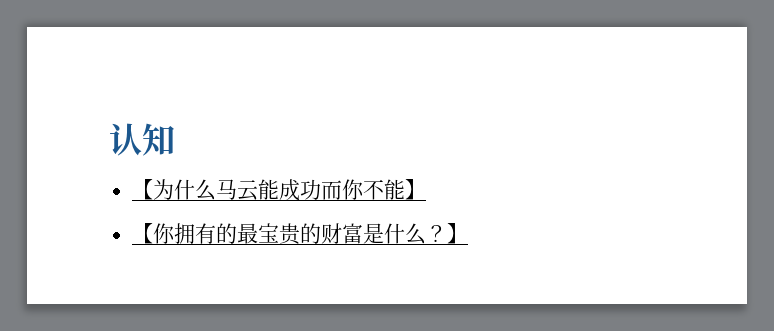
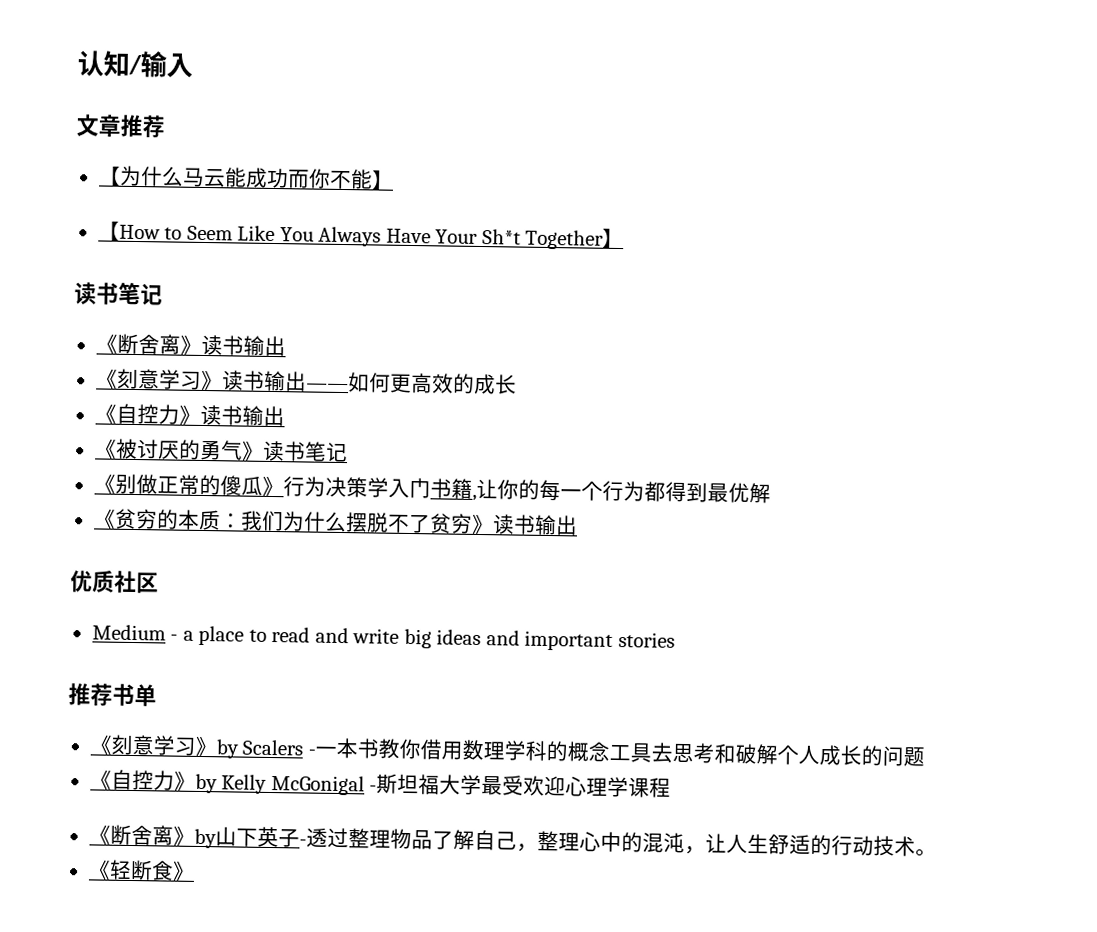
- 认知
+ 认知/输入
+ 文章推荐
- 【你拥有的最宝贵的财富是什么？】
+ 【How to Seem Like You Always Have Your Sh*t Together】
+ 读书笔记
+ 《断舍离》读书输出
+ 《刻意学习》读书输出——如何更高效的成长
+ 《自控力》读书输出
+ 《被讨厌的勇气》读书笔记
+ 《别做正常的傻瓜》行为决策学入门书籍,让你的每一个行为都得到最优解
+ 《贫穷的本质：我们为什么摆脱不了贫穷》读书输出
+ 优质社区
+ Medium - a place to read and write big ideas and important stories
+ 推荐书单
+ 《刻意学习》by Scalers -一本书教你借用数理学科的概念工具去思考和破解个人成长的问题
+ 《自控力》by Kelly McGonigal -斯坦福大学最受欢迎心理学课程
+ 《断舍离》by山下英子-透过整理物品了解自己，整理心中的混沌，让人生舒适的行动技术。
+ 《轻断食》

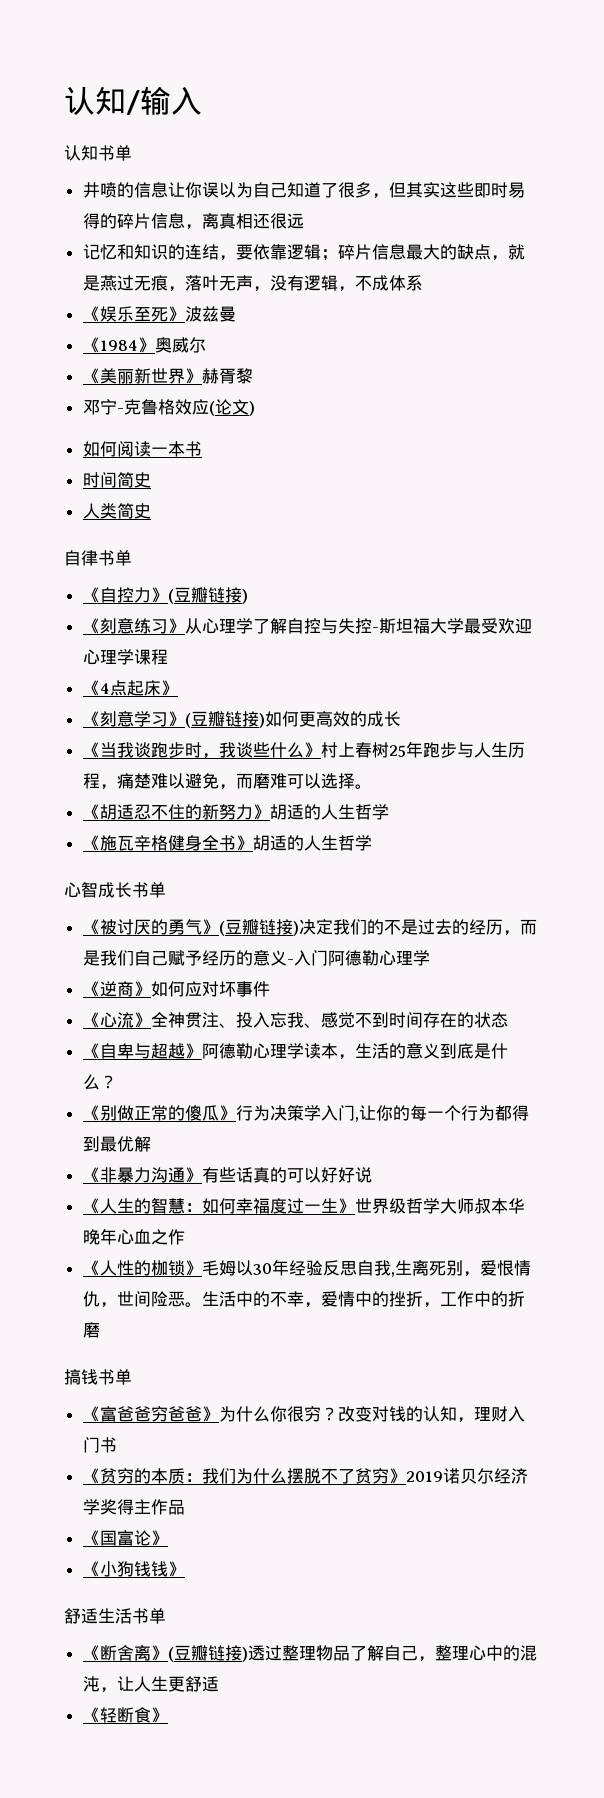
- 文章推荐
- 【为什么马云能成功而你不能】
- 【How to Seem Like You Always Have Your Sh*t Together】
- 读书笔记
- 《断舍离》读书输出
- 《刻意学习》读书输出——如何更高效的成长
+ 认知书单
+ 井喷的信息让你误以为自己知道了很多，但其实这些即时易得的碎片信息，离真相还很远
+ 记忆和知识的连结，要依靠逻辑；碎片信息最大的缺点，就是燕过无痕，落叶无声，没有逻辑，不成体系
+ 《娱乐至死》波兹曼
+ 《1984》奥威尔
+ 《美丽新世界》赫胥黎
+ 邓宁-克鲁格效应(论文)
+ 如何阅读一本书
+ 时间简史
+ 人类简史
+ 自律书单
+ 《自控力》(豆瓣链接)
+ 《刻意练习》从心理学了解自控与失控-斯坦福大学最受欢迎心理学课程
+ 《4点起床》
+ 《刻意学习》(豆瓣链接)如何更高效的成长
- 《自控力》读书输出
- 《被讨厌的勇气》读书笔记
+ 《当我谈跑步时，我谈些什么》村上春树25年跑步与人生历程，痛楚难以避免，而磨难可以选择。
+ 《胡适忍不住的新努力》胡适的人生哲学
+ 《施瓦辛格健身全书》胡适的人生哲学
+ 心智成长书单
+ 《被讨厌的勇气》(豆瓣链接)决定我们的不是过去的经历，而是我们自己赋予经历的意义-入门阿德勒心理学
+ 《逆商》如何应对坏事件
+ 《心流》全神贯注、投入忘我、感觉不到时间存在的状态
+ 《自卑与超越》阿德勒心理学读本，生活的意义到底是什么？
- 《别做正常的傻瓜》行为决策学入门书籍,让你的每一个行为都得到最优解
+ 《别做正常的傻瓜》行为决策学入门,让你的每一个行为都得到最优解
+ 《非暴力沟通》有些话真的可以好好说
+ 《人生的智慧：如何幸福度过一生》世界级哲学大师叔本华晚年心血之作
+ 《人性的枷锁》毛姆以30年经验反思自我,生离死别，爱恨情仇，世间险恶。生活中的不幸，爱情中的挫折，工作中的折磨
+ 搞钱书单
+ 《富爸爸穷爸爸》为什么你很穷？改变对钱的认知，理财入门书
- 《贫穷的本质：我们为什么摆脱不了贫穷》读书输出
- 优质社区
- Medium - a place to read and write big ideas and important stories
- 推荐书单
- 《刻意学习》by Scalers -一本书教你借用数理学科的概念工具去思考和破解个人成长的问题
- 《自控力》by Kelly McGonigal -斯坦福大学最受欢迎心理学课程
- 《断舍离》by山下英子-透过整理物品了解自己，整理心中的混沌，让人生舒适的行动技术。
+ 《贫穷的本质：我们为什么摆脱不了贫穷》2019诺贝尔经济学奖得主作品
+ 《国富论》
+ 《小狗钱钱》
+ 舒适生活书单
+ 《断舍离》(豆瓣链接)透过整理物品了解自己，整理心中的混沌，让人生更舒适

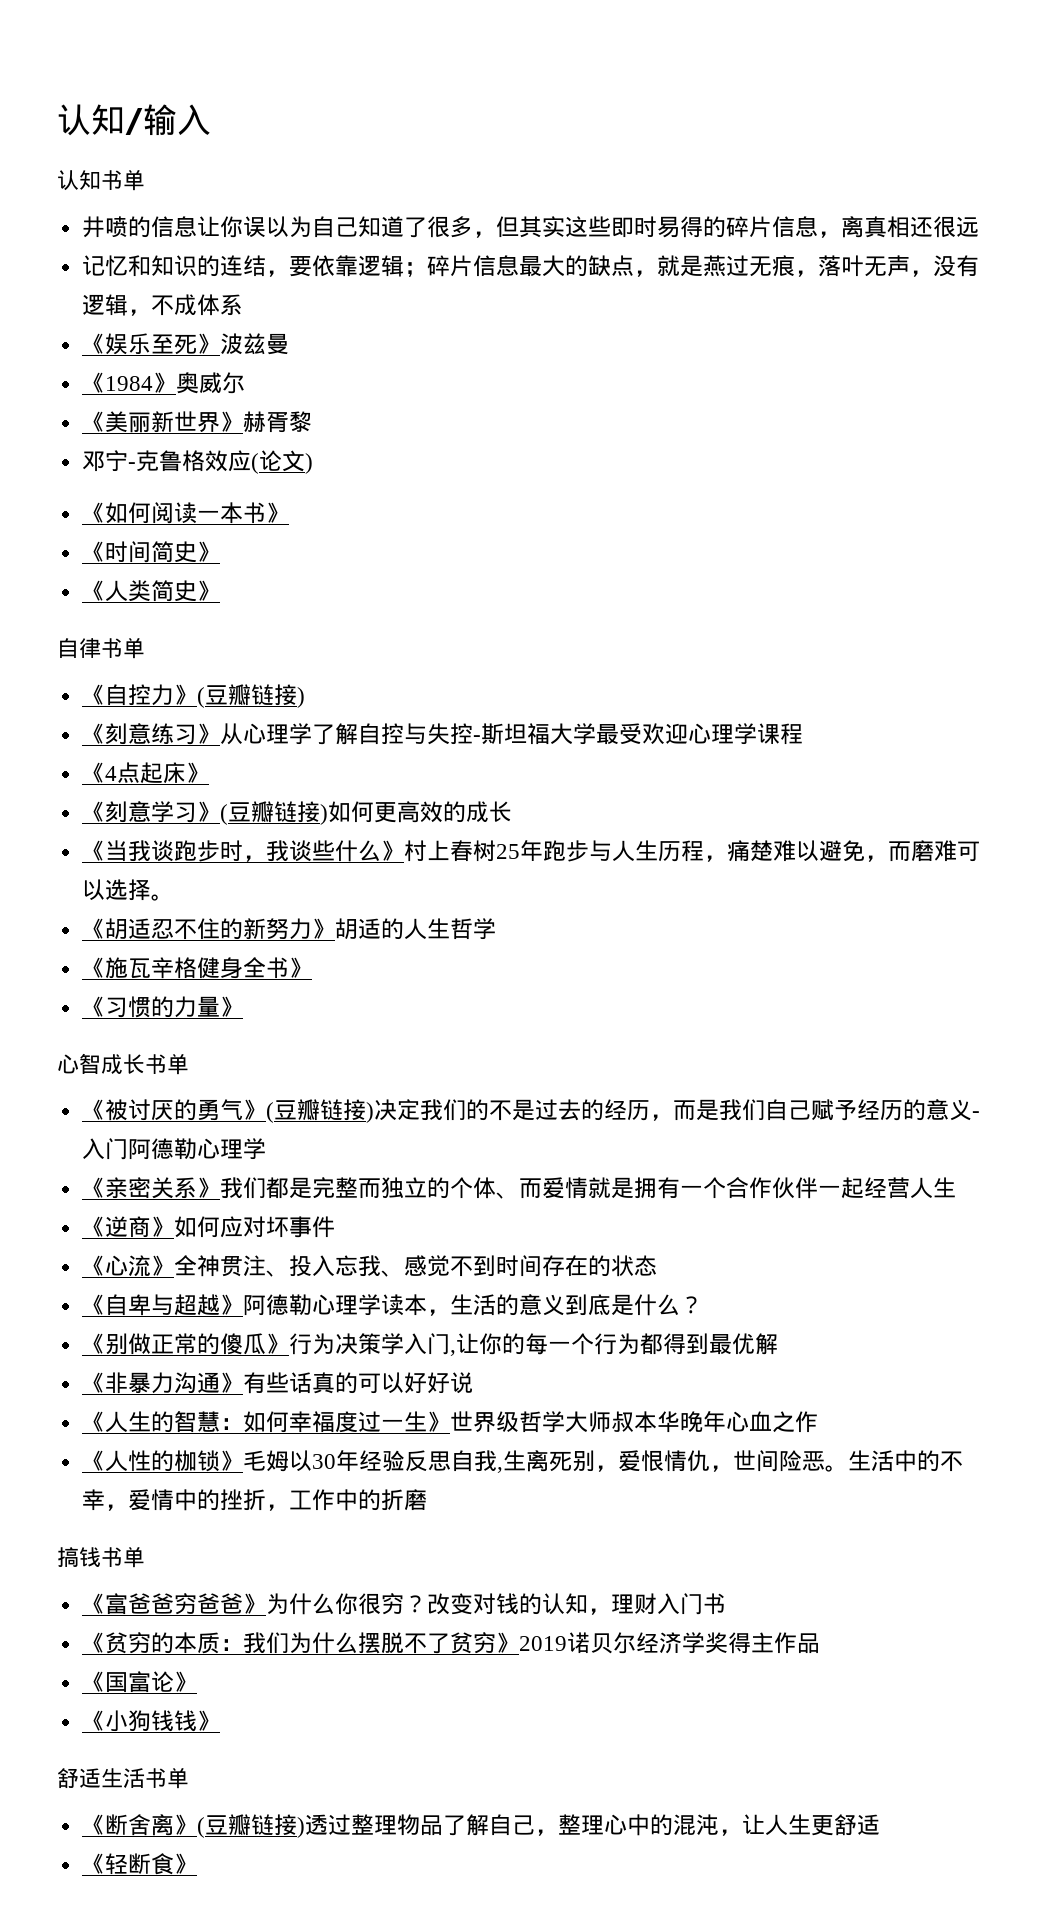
- 如何阅读一本书
- 时间简史
- 人类简史
+ 《如何阅读一本书》
+ 《时间简史》
+ 《人类简史》
- 《施瓦辛格健身全书》胡适的人生哲学
+ 《施瓦辛格健身全书》
+ 《习惯的力量》
+ 《亲密关系》我们都是完整而独立的个体、而爱情就是拥有一个合作伙伴一起经营人生

